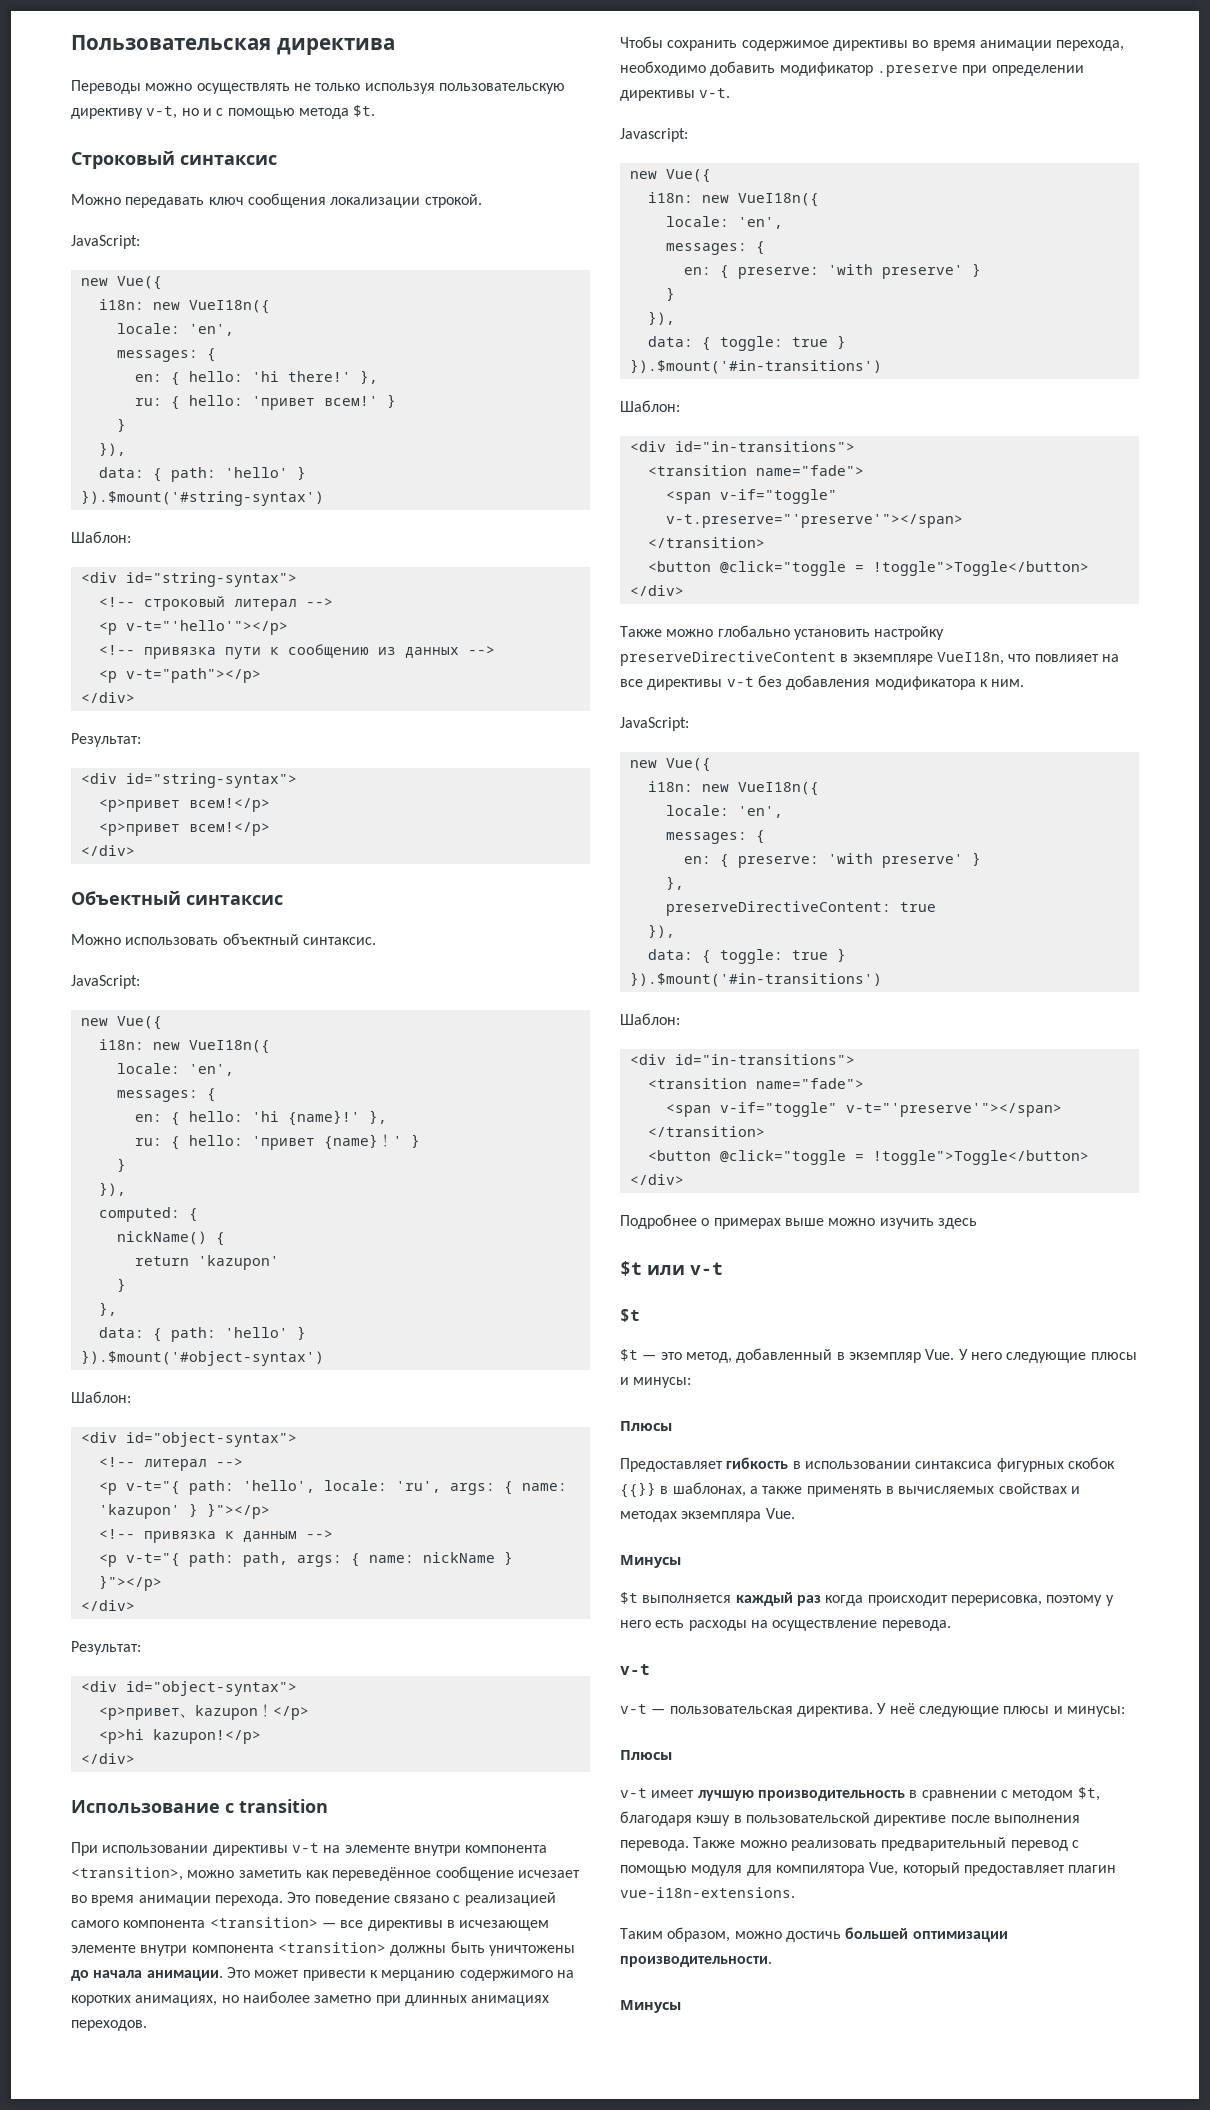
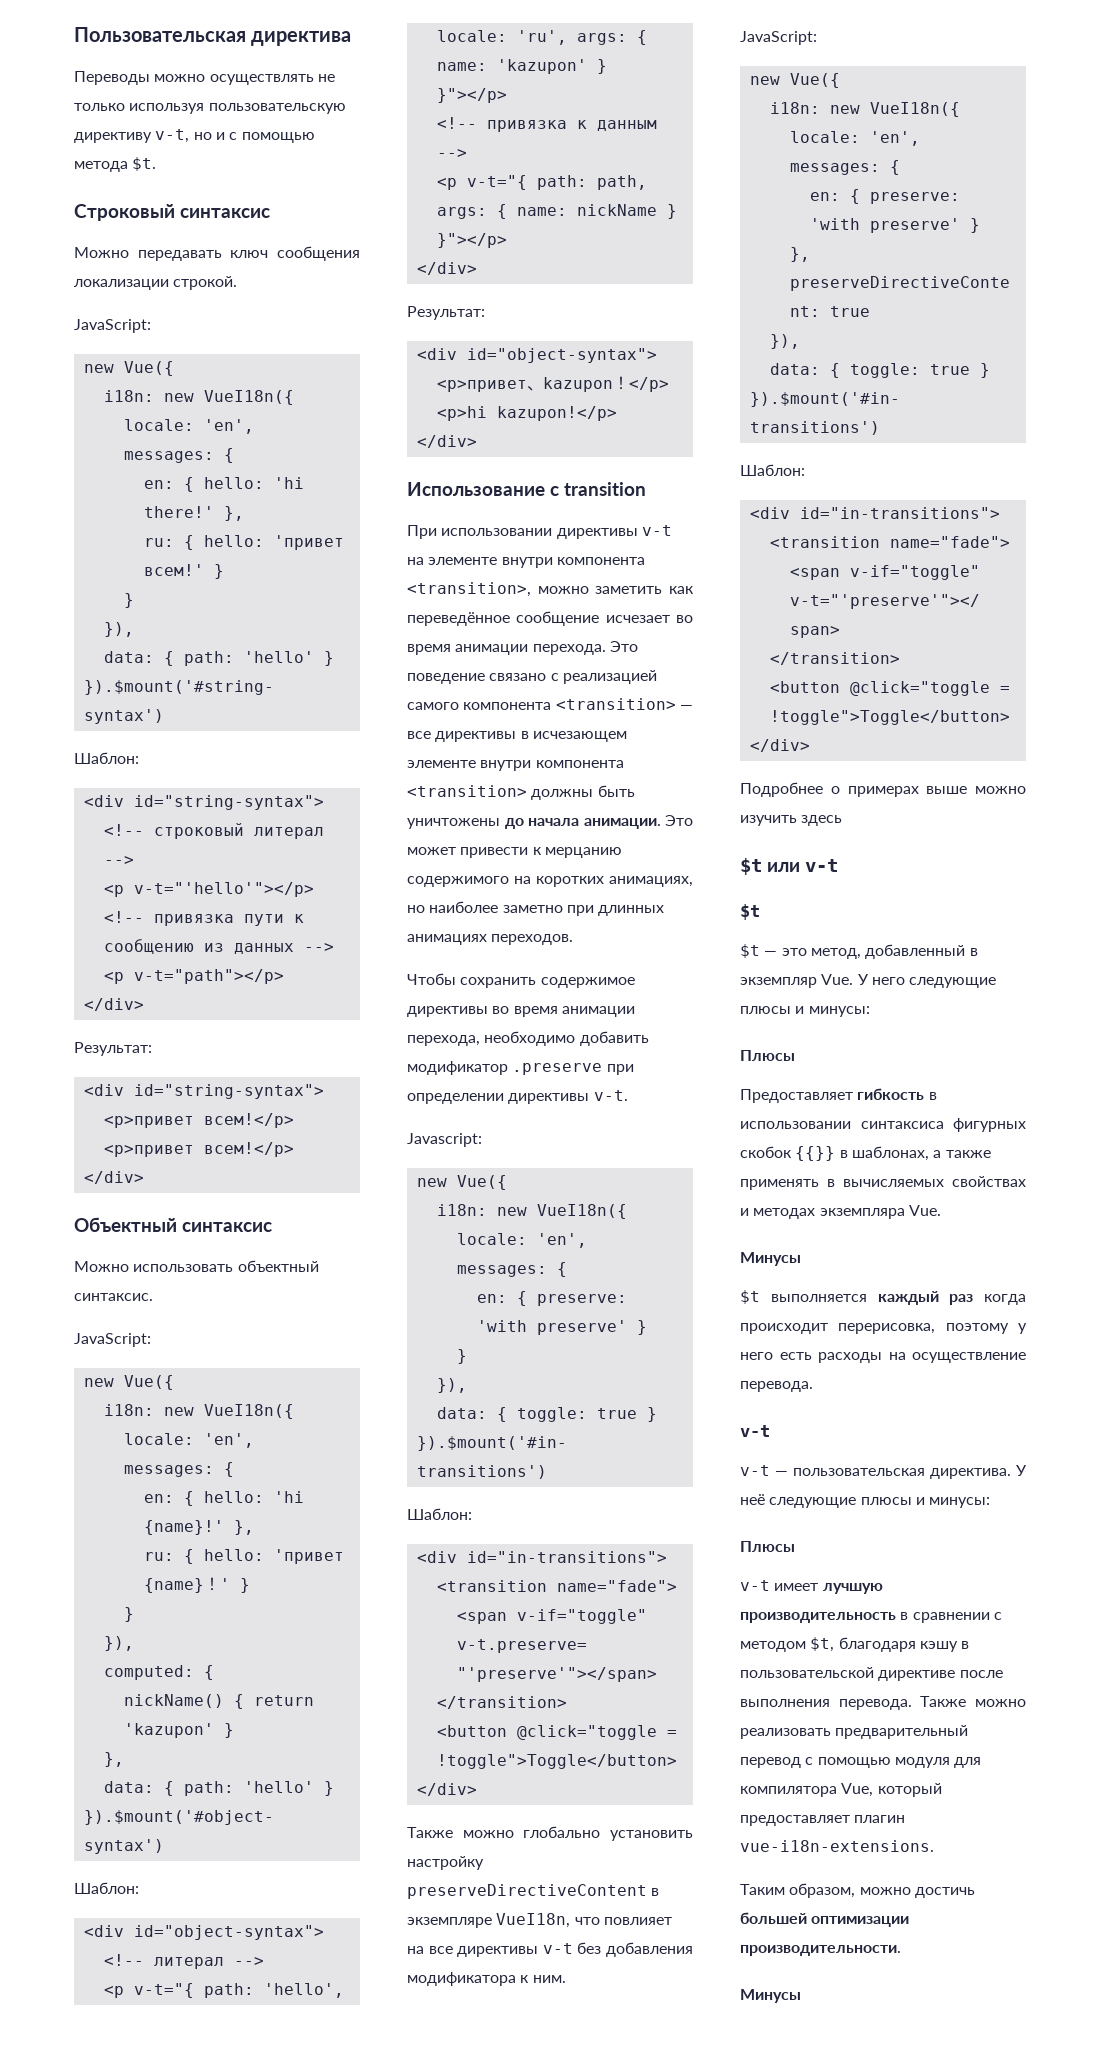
- nickName() {
- return 'kazupon'
- }
+ nickName() { return 'kazupon' }

